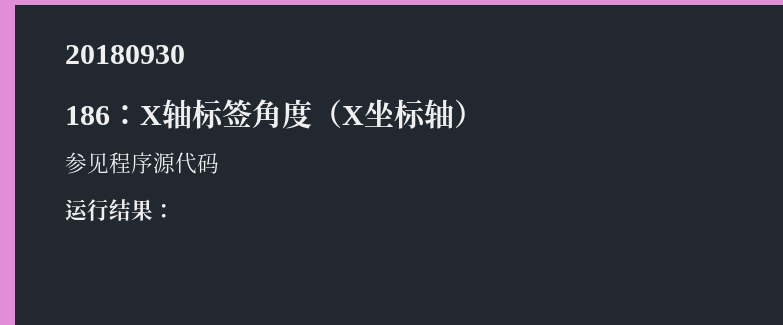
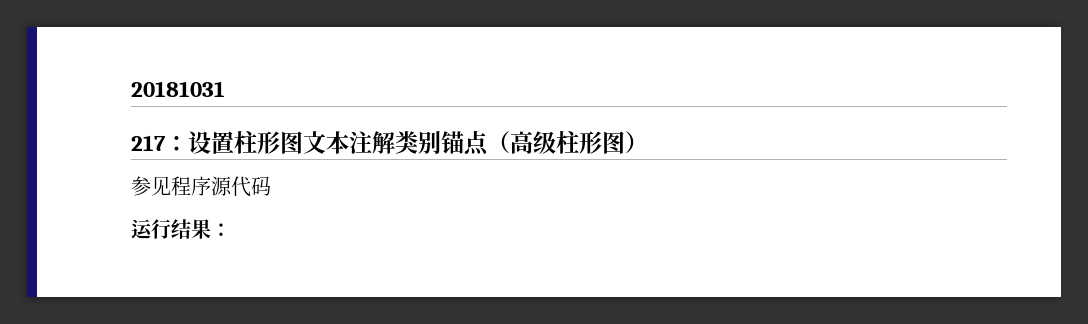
- 20180930
- 186：X轴标签角度（X坐标轴）
+ 20181031
+ 217：设置柱形图文本注解类别锚点（高级柱形图）

